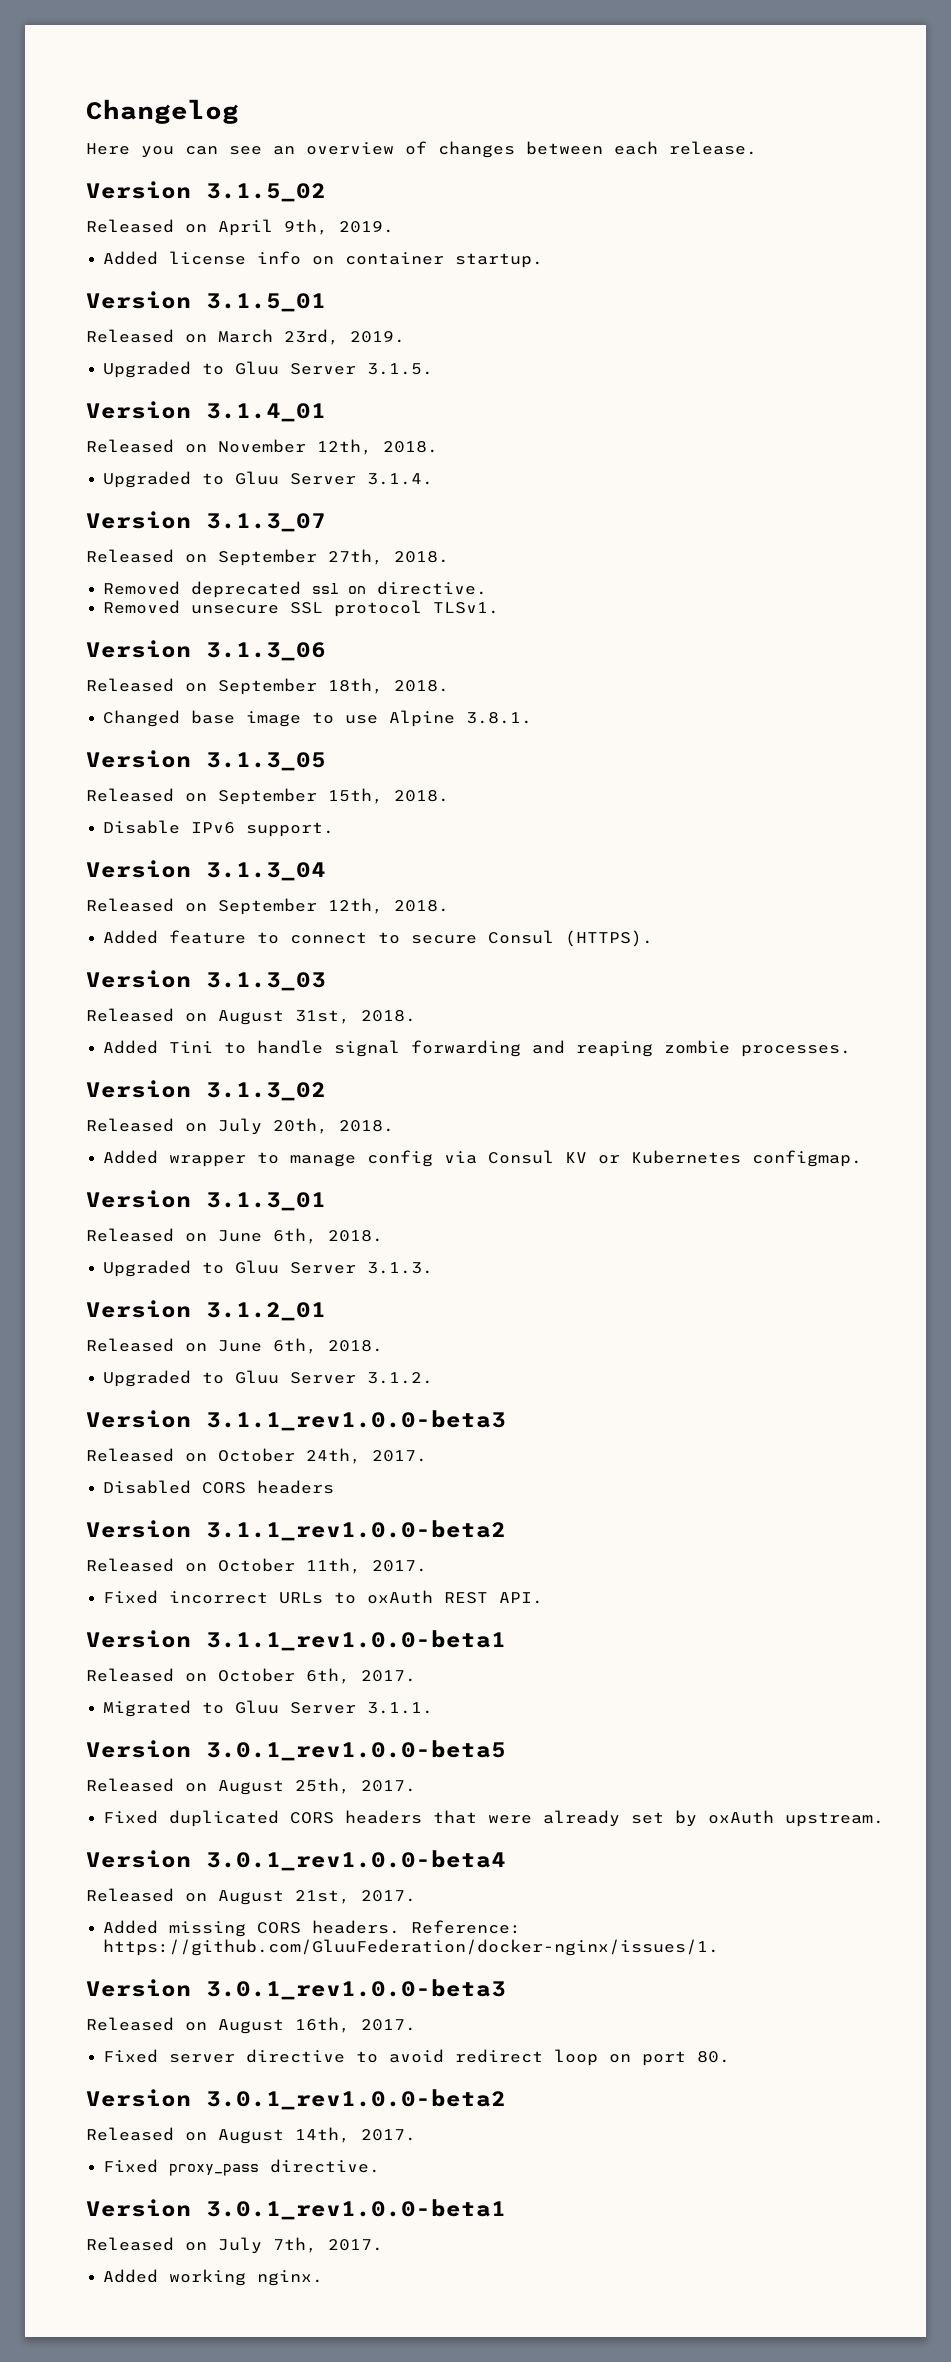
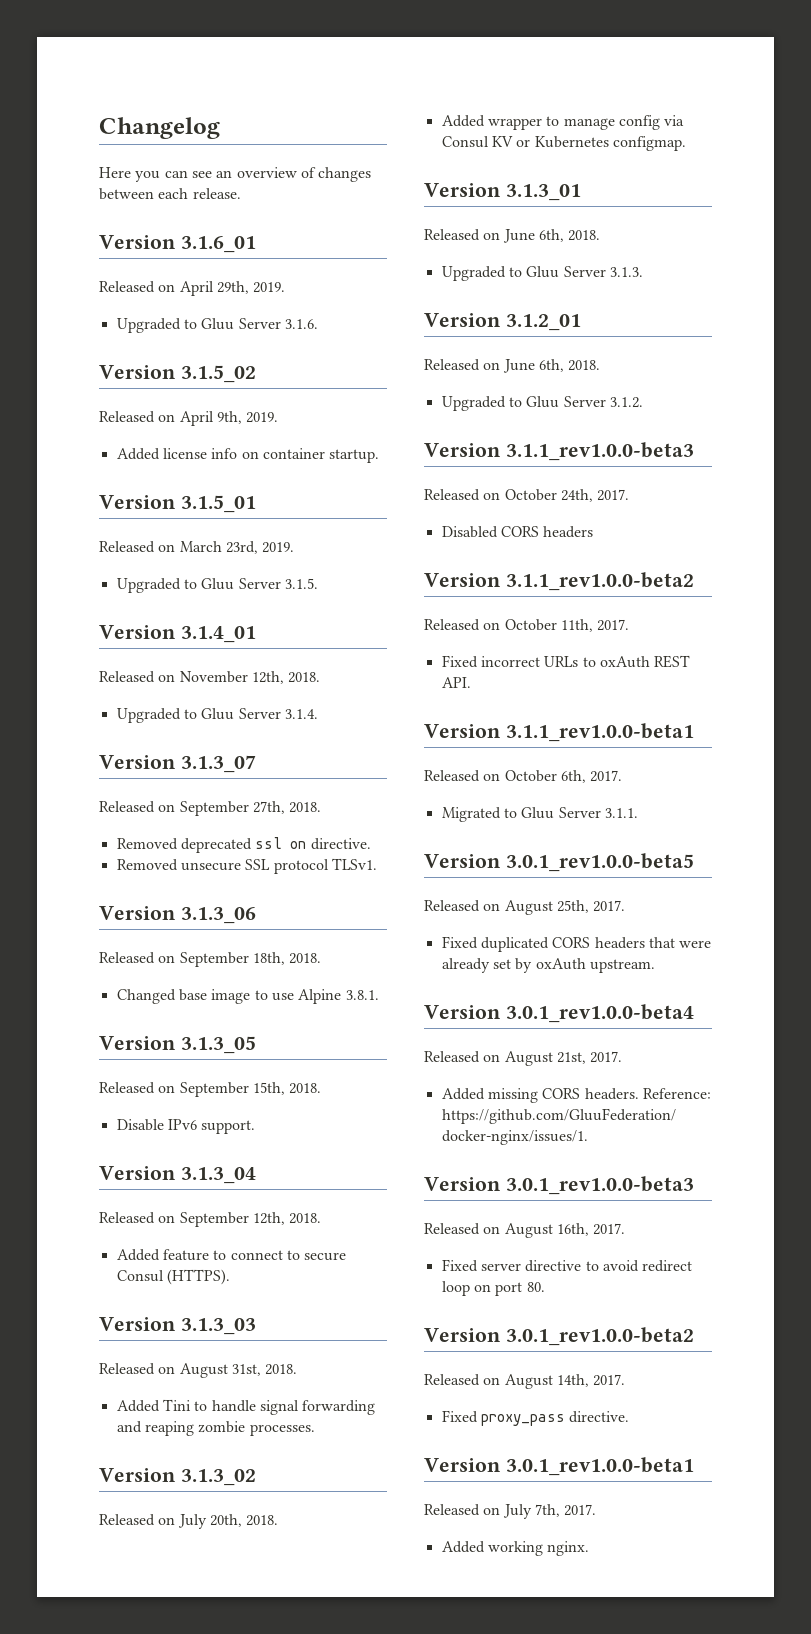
+ Version 3.1.6_01
+ Released on April 29th, 2019.
+ Upgraded to Gluu Server 3.1.6.

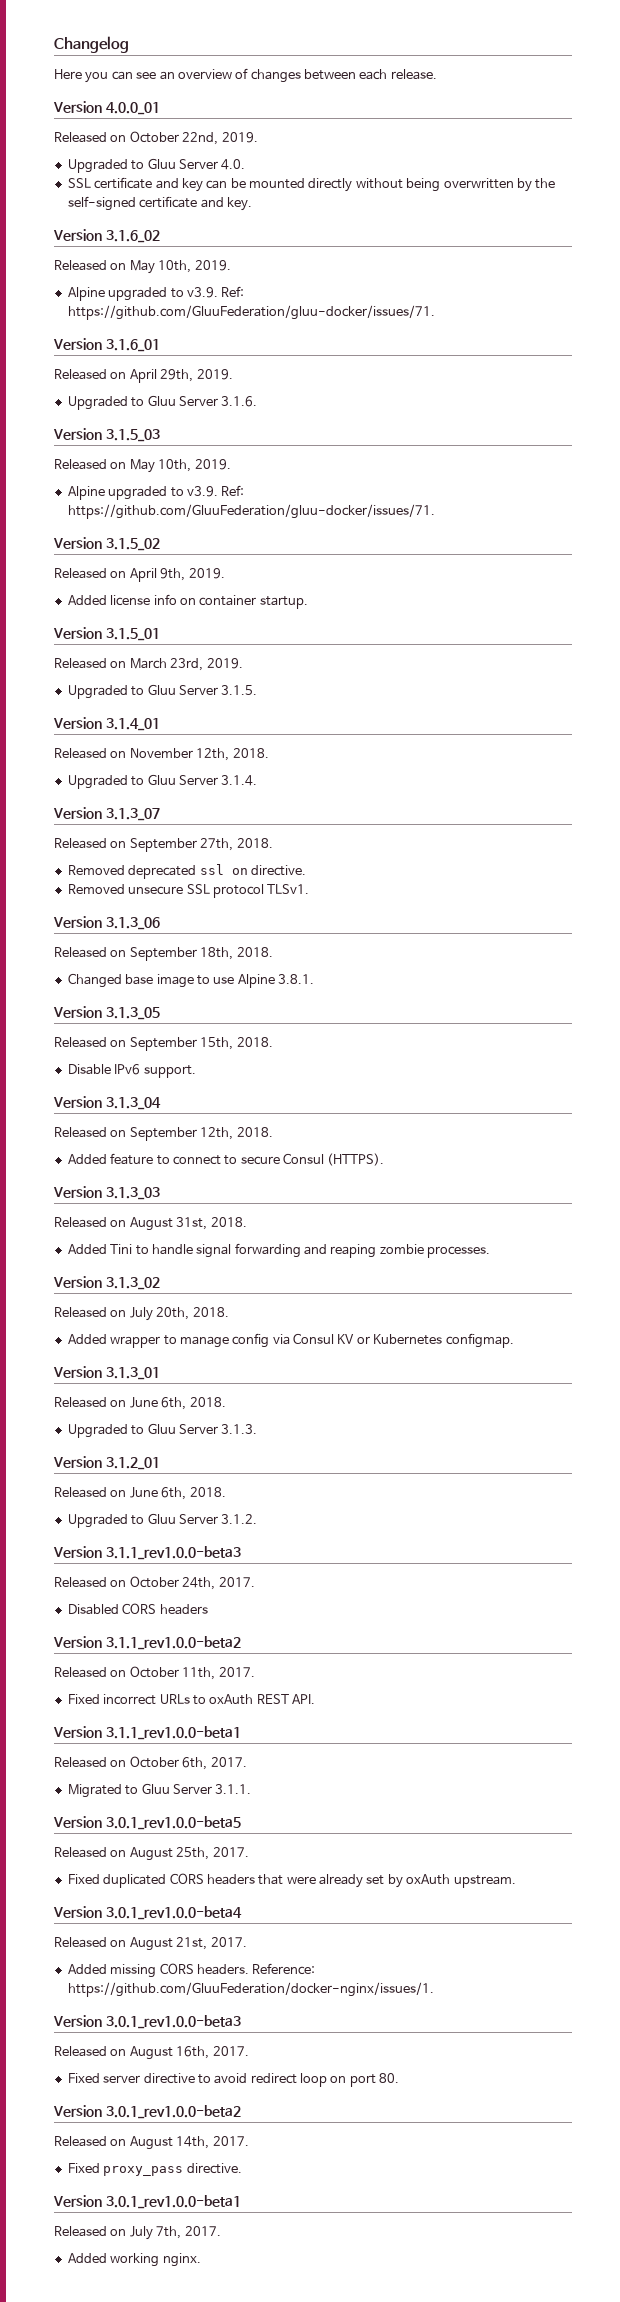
+ Version 4.0.0_01
+ Released on October 22nd, 2019.
+ Upgraded to Gluu Server 4.0.
+ SSL certificate and key can be mounted directly without being overwritten by the self-signed certificate and key.
+ Version 3.1.6_02
+ Released on May 10th, 2019.
+ Alpine upgraded to v3.9. Ref: https://github.com/GluuFederation/gluu-docker/issues/71.
+ Version 3.1.5_03
+ Released on May 10th, 2019.
+ Alpine upgraded to v3.9. Ref: https://github.com/GluuFederation/gluu-docker/issues/71.

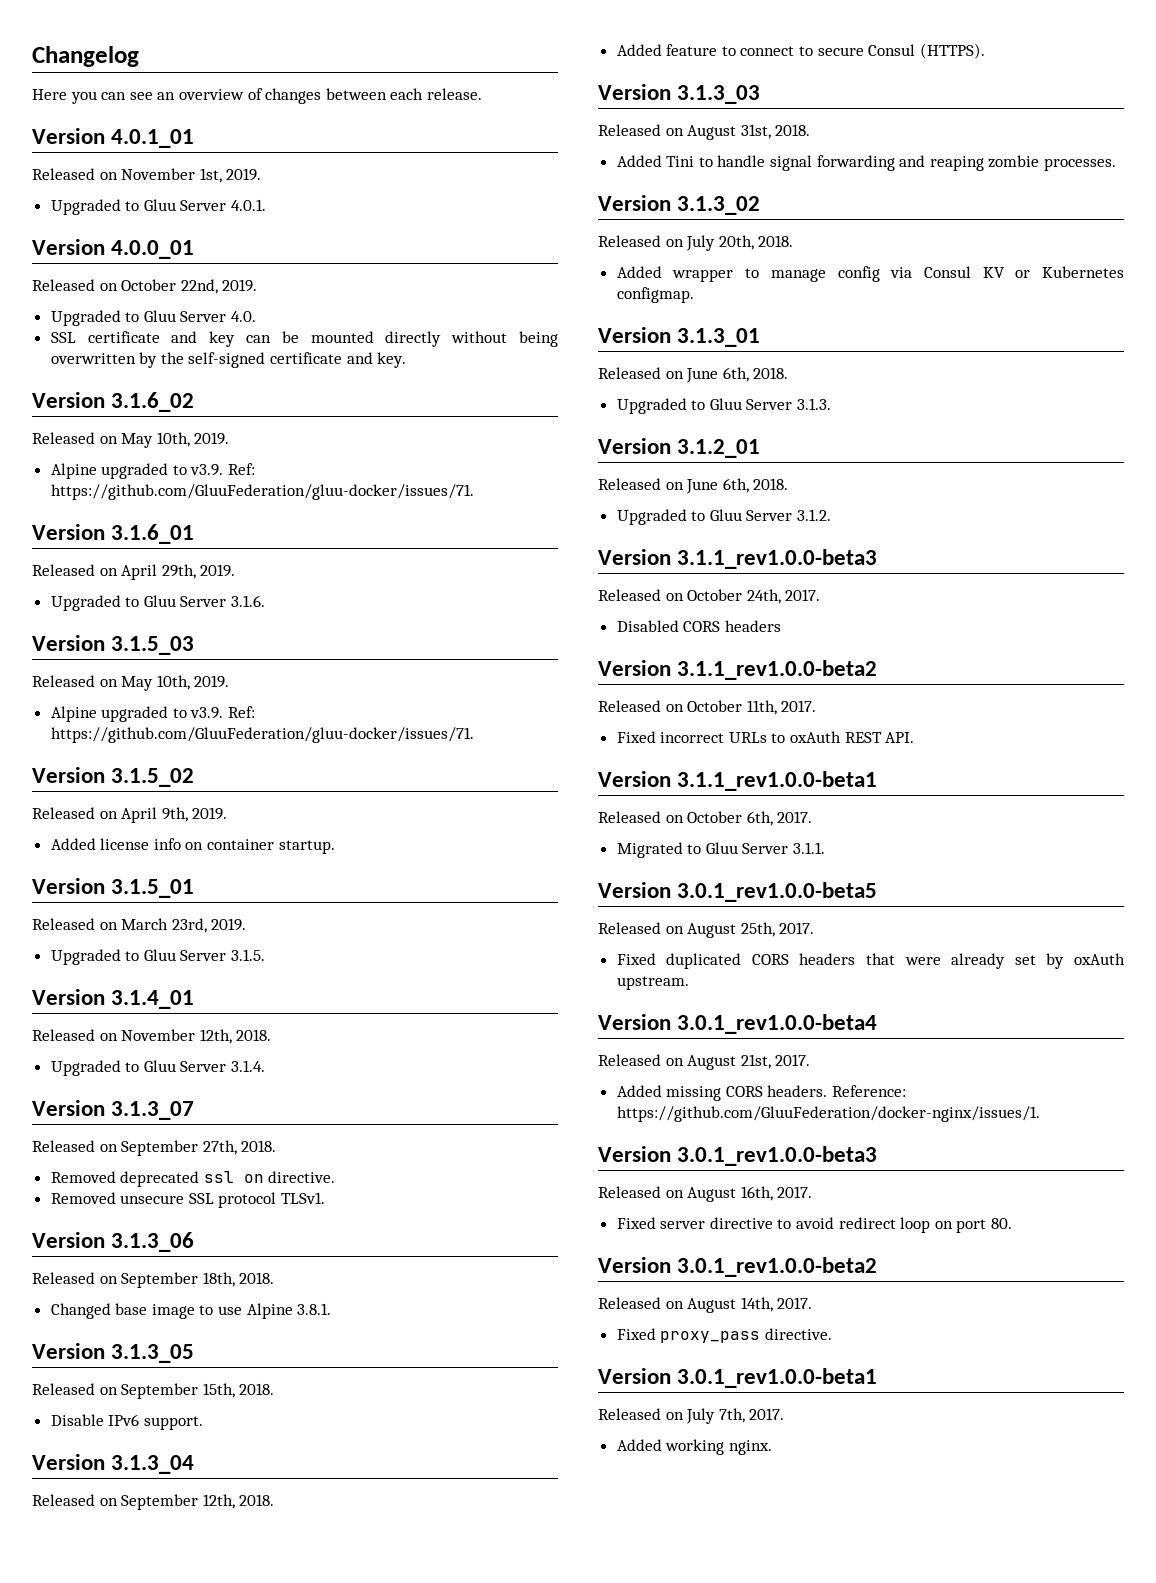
+ Version 4.0.1_01
+ Released on November 1st, 2019.
+ Upgraded to Gluu Server 4.0.1.

